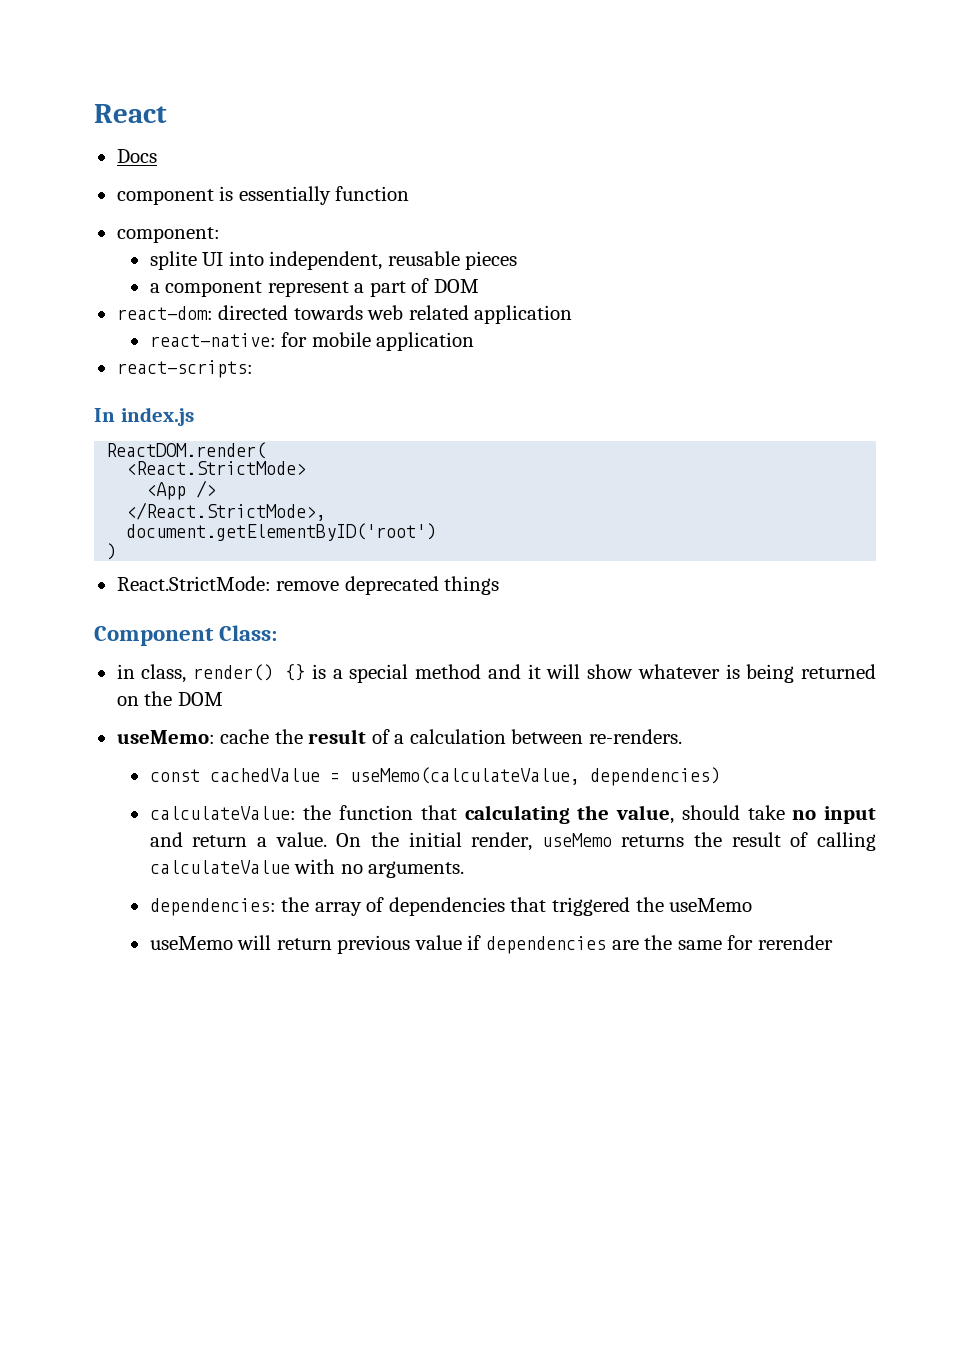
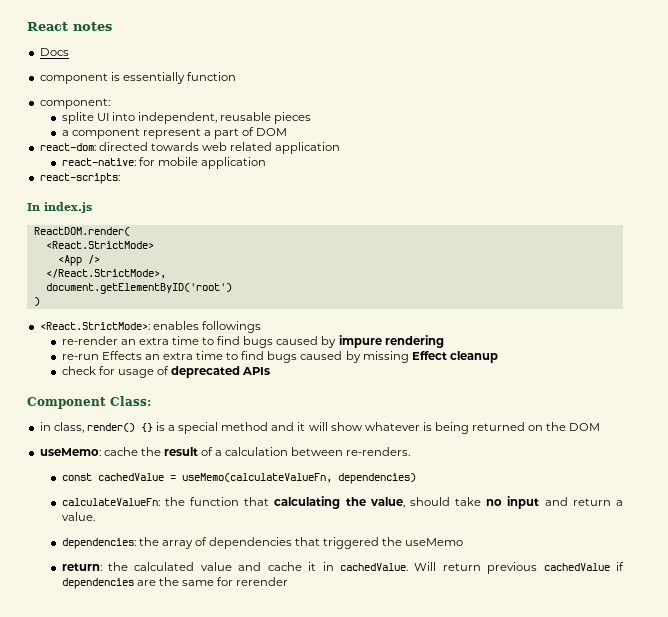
- React
+ React notes
- React.StrictMode: remove deprecated things
+ <React.StrictMode>: enables followings
+ re-render an extra time to find bugs caused by impure rendering
+ re-run Effects an extra time to find bugs caused by missing Effect cleanup
+ check for usage of deprecated APIs
- const cachedValue = useMemo(calculateValue, dependencies)
+ const cachedValue = useMemo(calculateValueFn, dependencies)
- calculateValue: the function that calculating the value, should take no input and return a value. On the initial render, useMemo returns the result of calling calculateValue with no arguments.
+ calculateValueFn: the function that calculating the value, should take no input and return a value.
- useMemo will return previous value if dependencies are the same for rerender
+ return: the calculated value and cache it in cachedValue. Will return previous cachedValue if dependencies are the same for rerender

